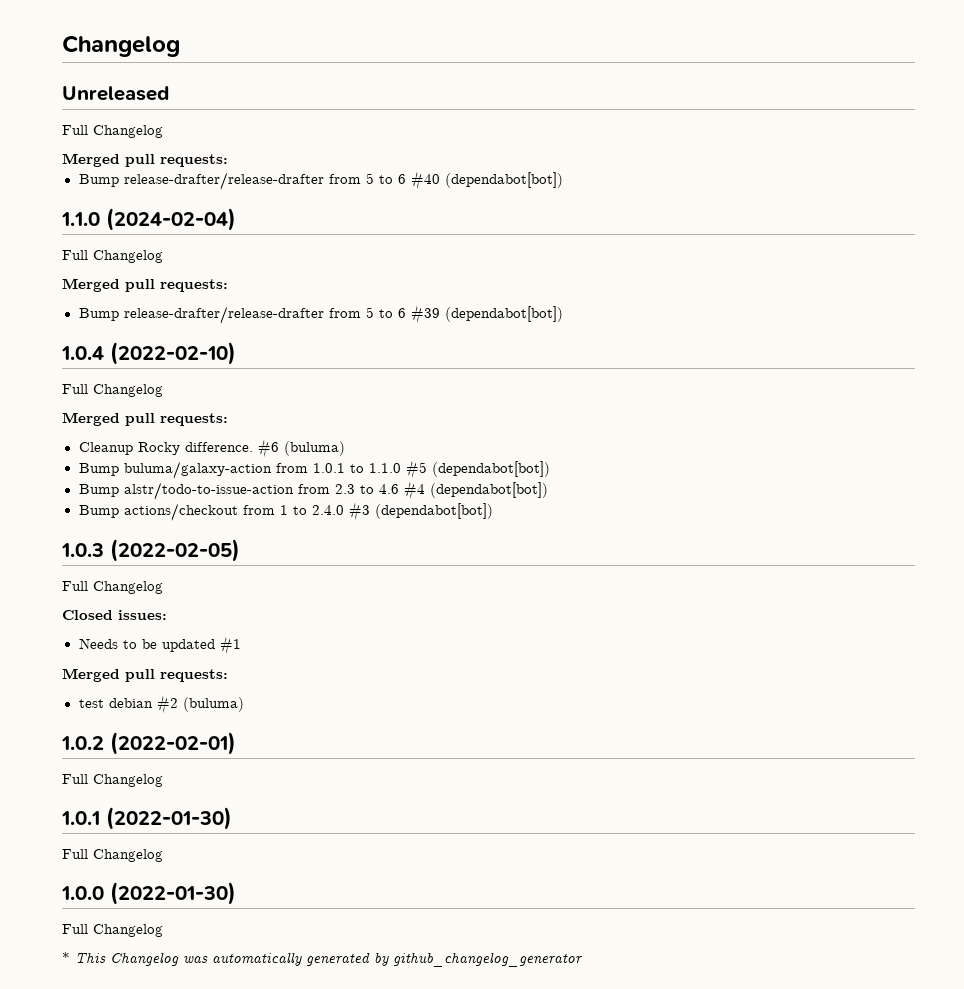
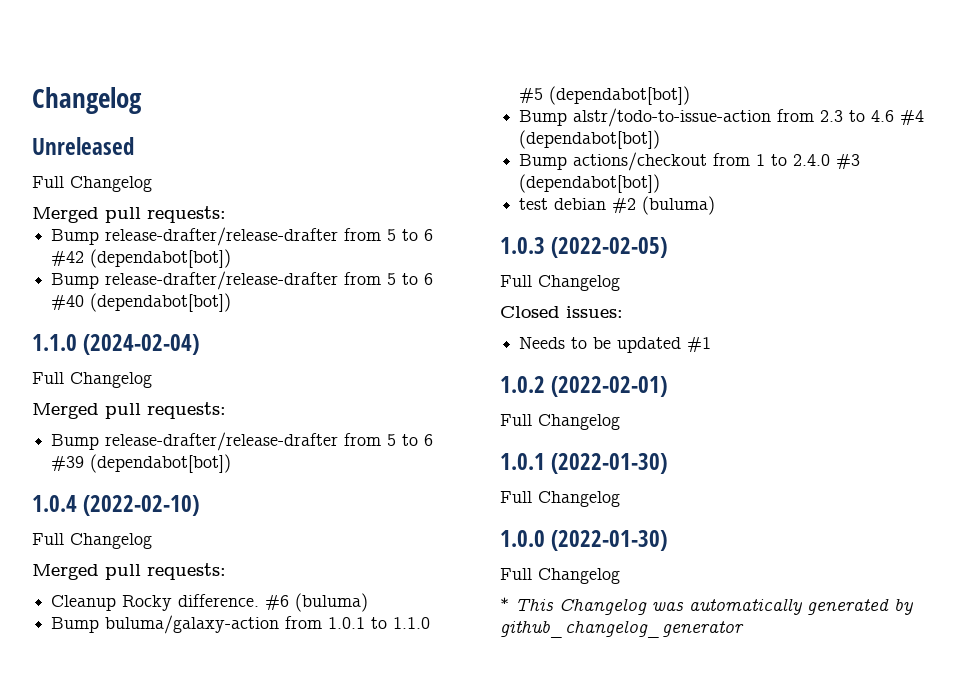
+ Bump release-drafter/release-drafter from 5 to 6 #42 (dependabot[bot])
+ test debian #2 (buluma)
  Needs to be updated #1
- Merged pull requests:
- test debian #2 (buluma)

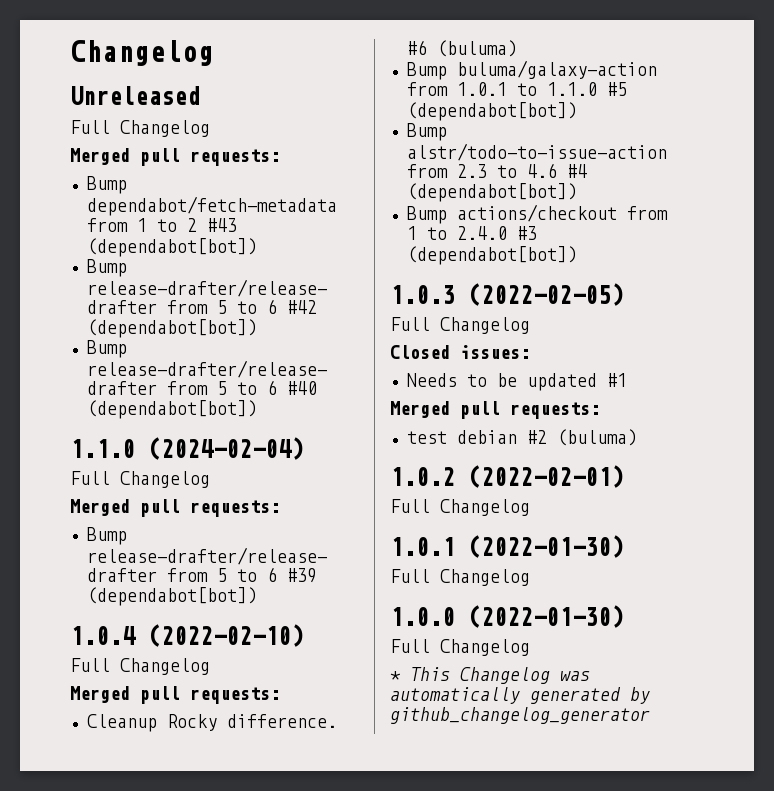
+ Bump dependabot/fetch-metadata from 1 to 2 #43 (dependabot[bot])
- test debian #2 (buluma)
  Needs to be updated #1
+ Merged pull requests:
+ test debian #2 (buluma)

